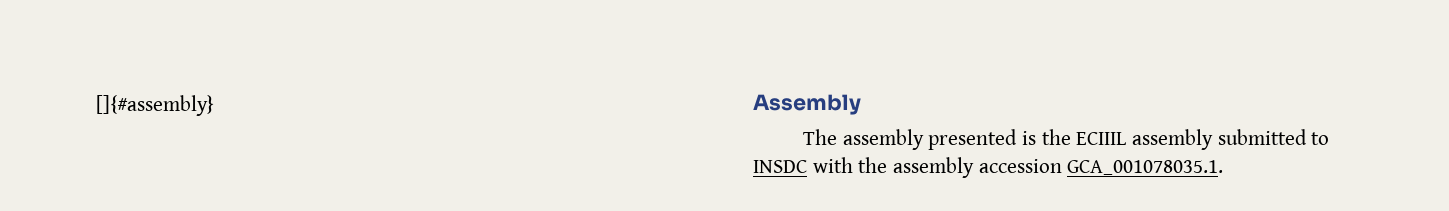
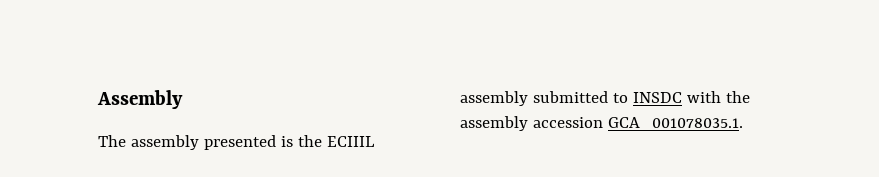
- []{#assembly}

